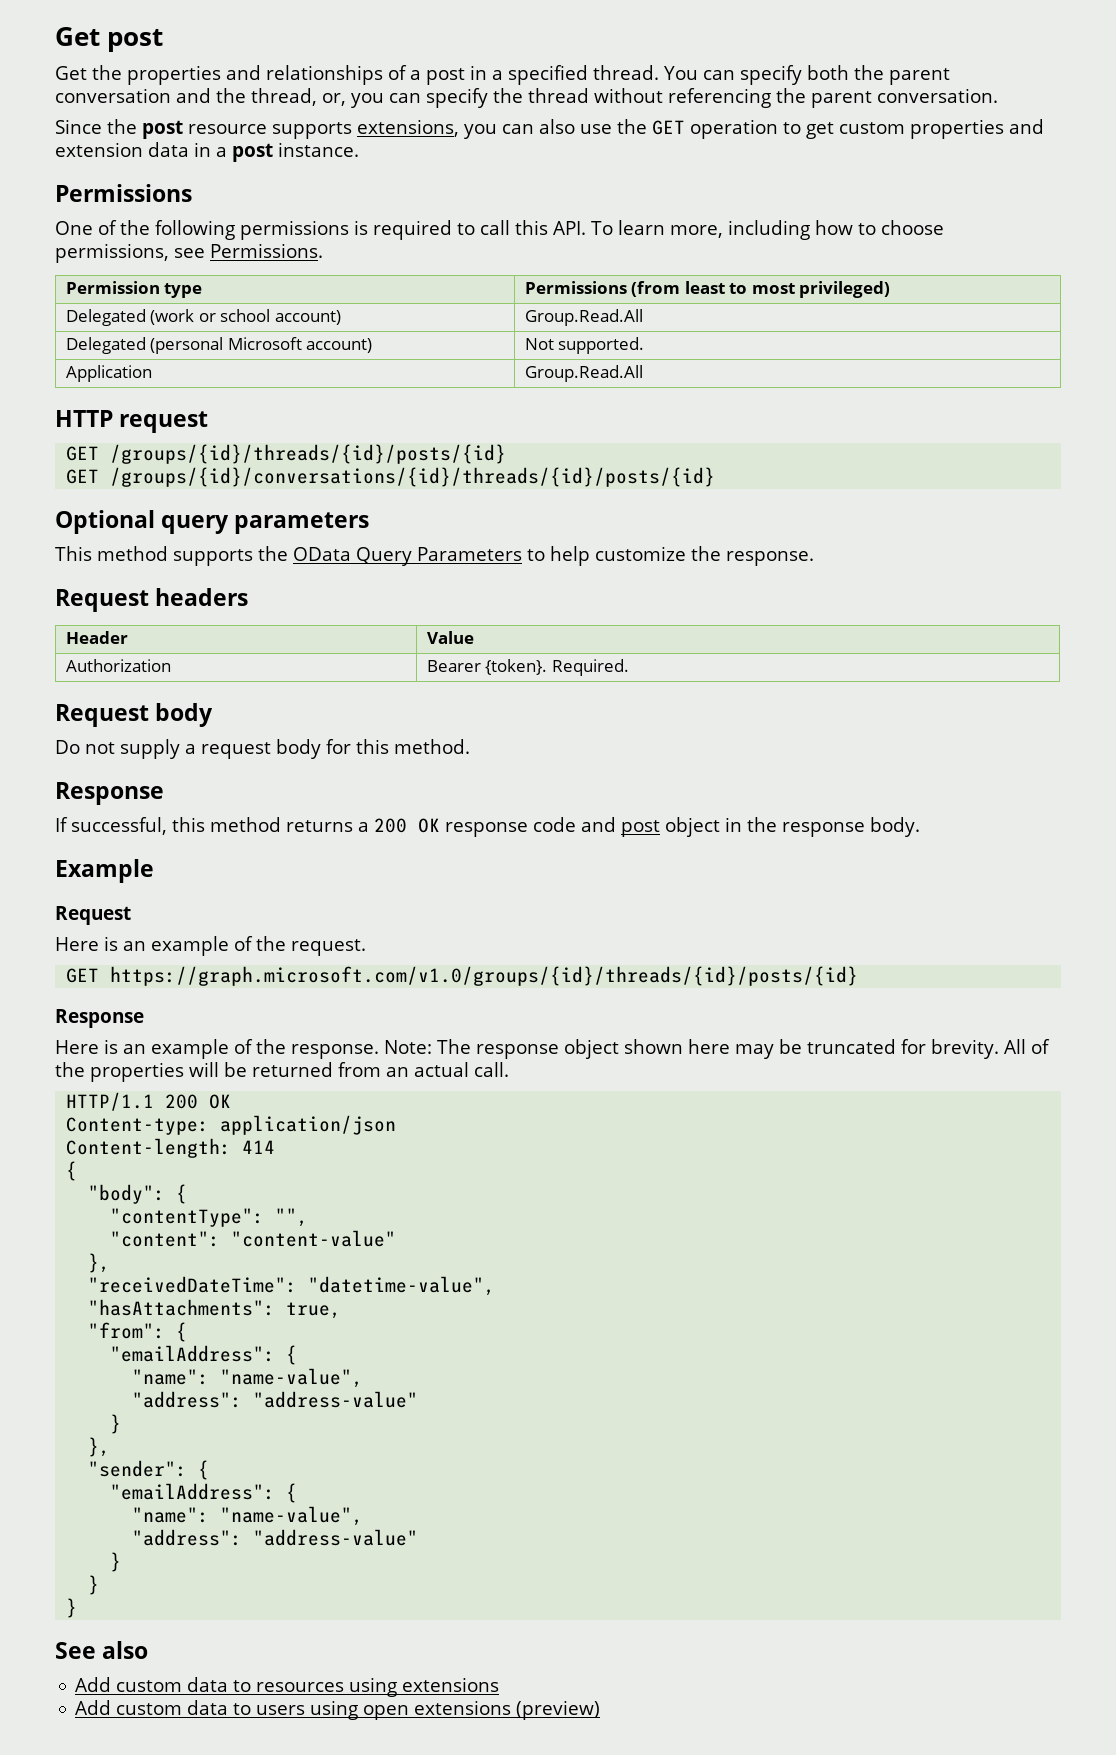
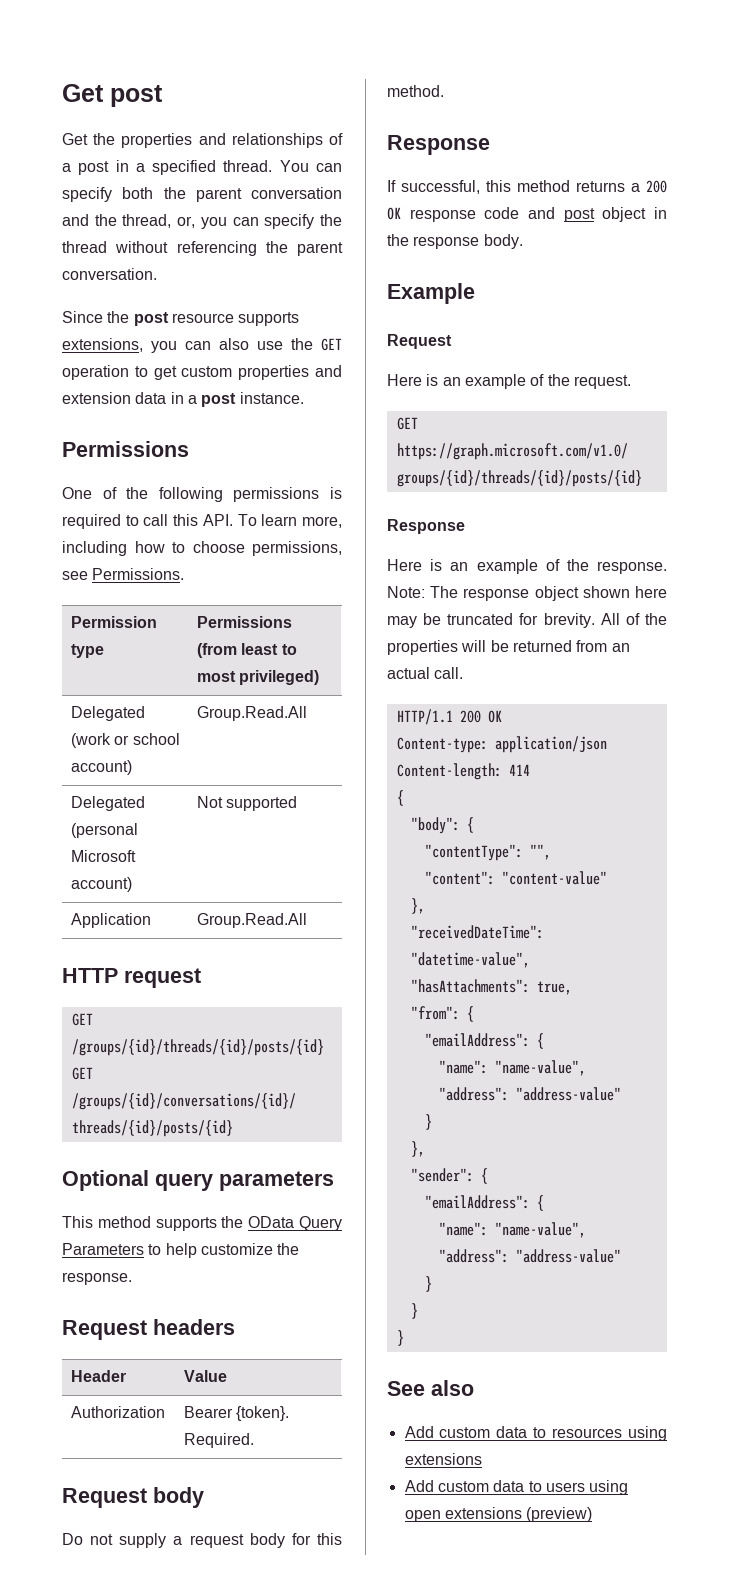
- Delegated (personal Microsoft account) | Not supported.
+ Delegated (personal Microsoft account) | Not supported

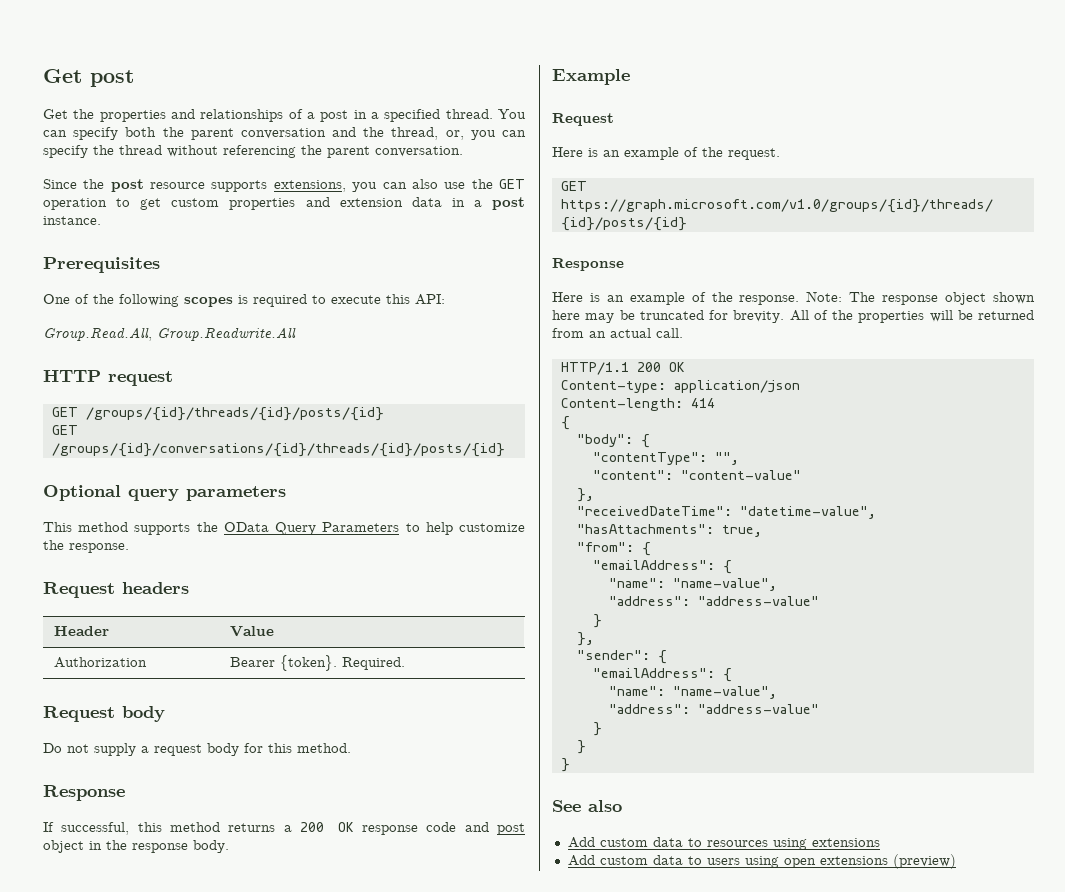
  Since the post resource supports extensions, you can also use the GET operation to get custom properties and extension data in a post instance.
- Permissions
+ Prerequisites
- One of the following permissions is required to call this API. To learn more, including how to choose permissions, see Permissions.
- Permission type | Permissions (from least to most privileged)
- Delegated (work or school account) | Group.Read.All
- Delegated (personal Microsoft account) | Not supported
- Application | Group.Read.All
+ One of the following scopes is required to execute this API:
+ Group.Read.All, Group.Readwrite.All

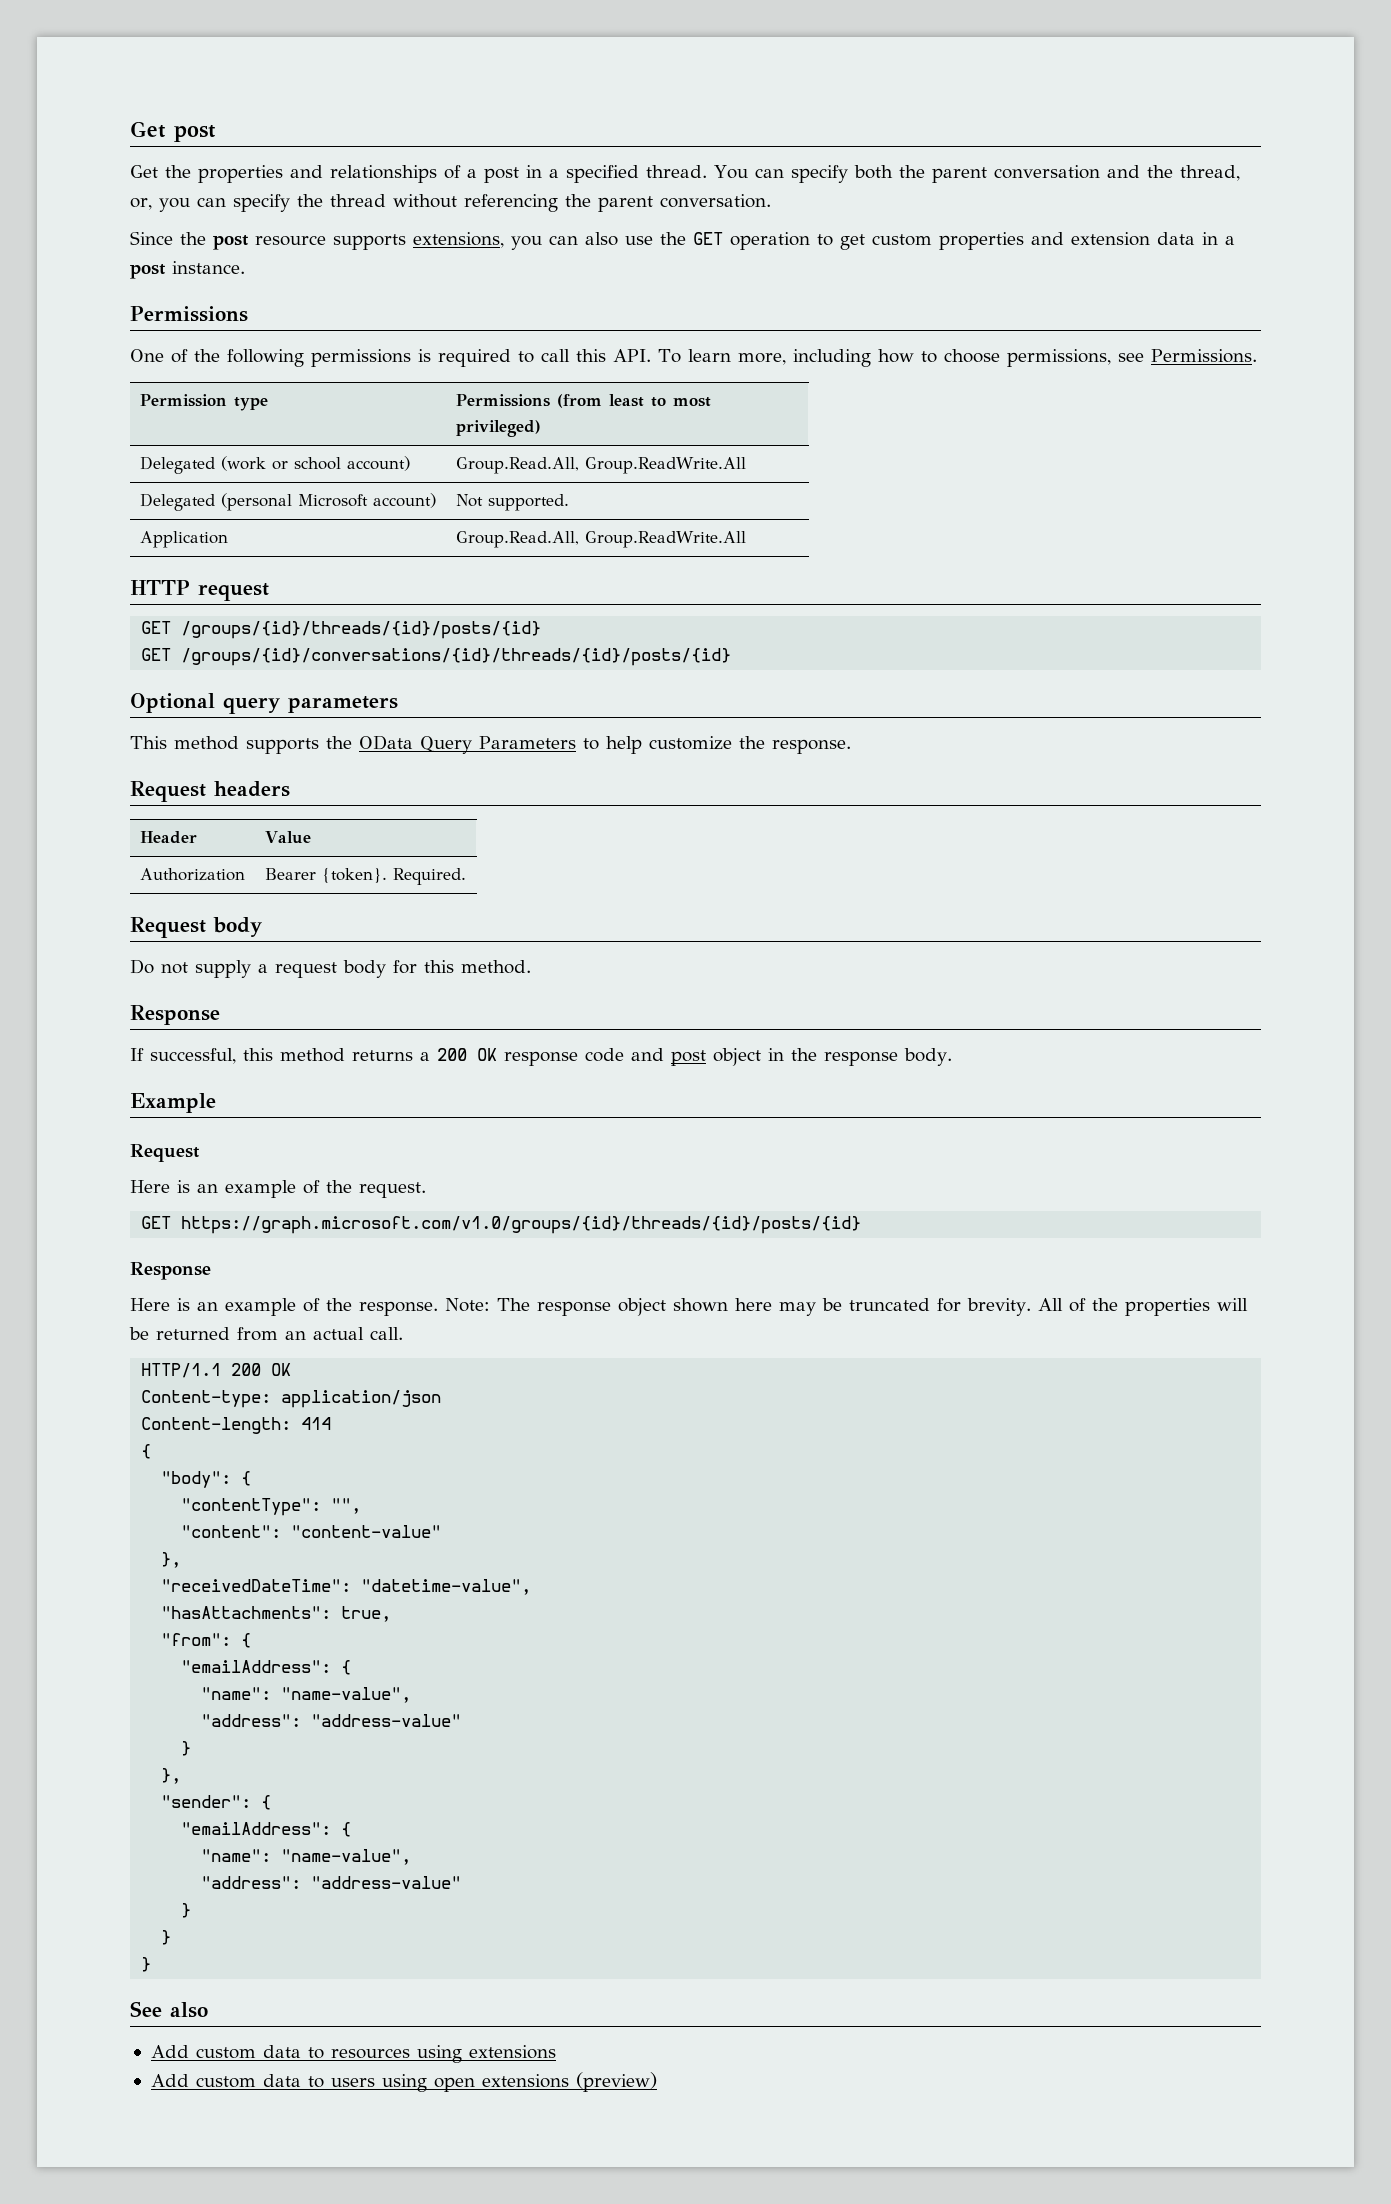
  Since the post resource supports extensions, you can also use the GET operation to get custom properties and extension data in a post instance.
- Prerequisites
+ Permissions
- One of the following scopes is required to execute this API:
- Group.Read.All, Group.Readwrite.All
+ One of the following permissions is required to call this API. To learn more, including how to choose permissions, see Permissions.
+ Permission type | Permissions (from least to most privileged)
+ Delegated (work or school account) | Group.Read.All, Group.ReadWrite.All
+ Delegated (personal Microsoft account) | Not supported.
+ Application | Group.Read.All, Group.ReadWrite.All

